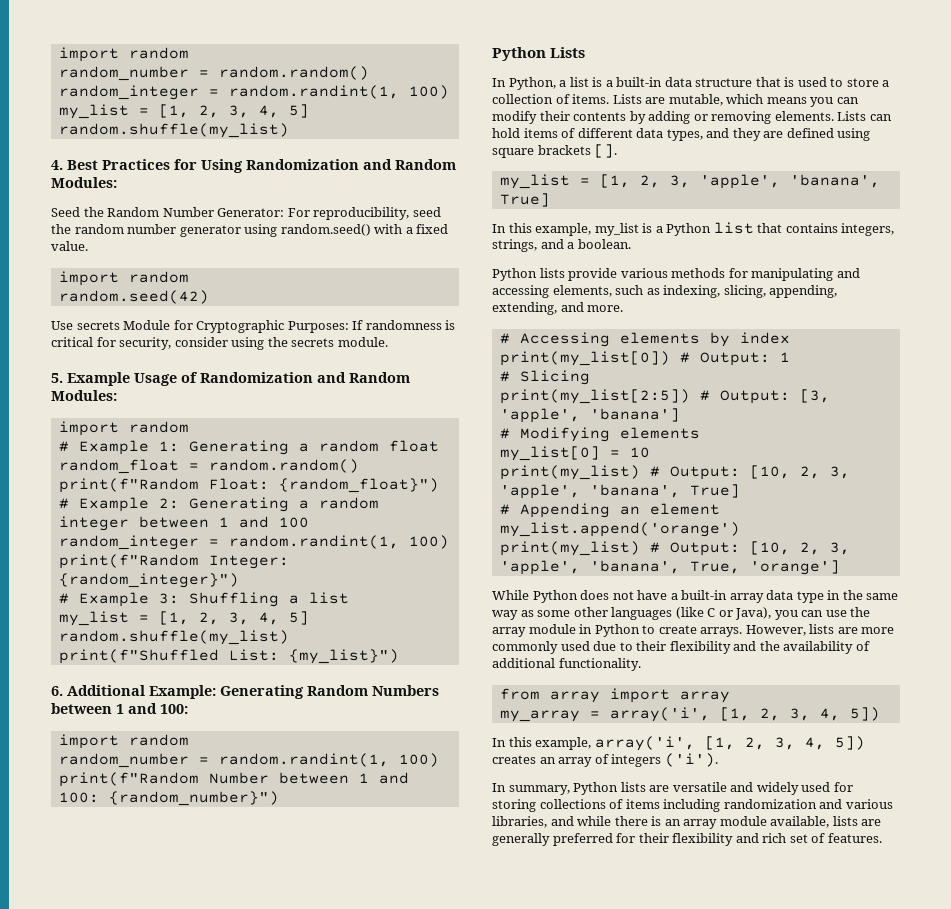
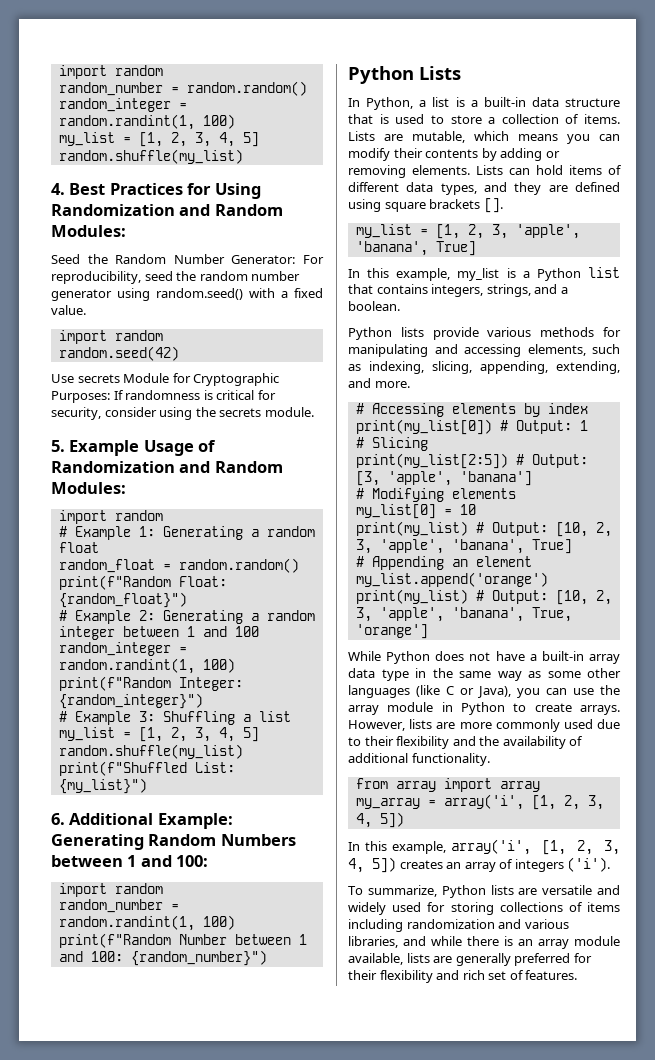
- In summary, Python lists are versatile and widely used for storing collections of items including randomization and various libraries, and while there is an array module available, lists are generally preferred for their flexibility and rich set of features.
+ To summarize, Python lists are versatile and widely used for storing collections of items including randomization and various libraries, and while there is an array module available, lists are generally preferred for their flexibility and rich set of features.

